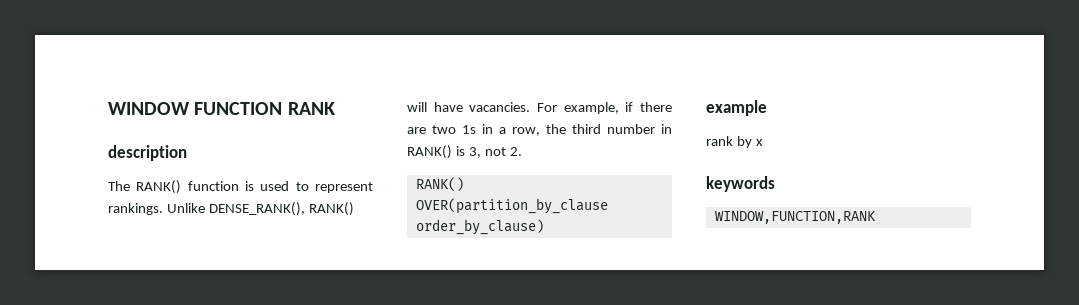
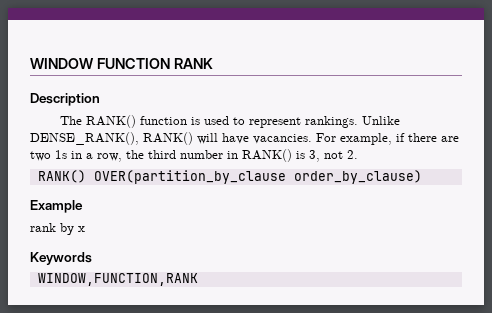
- description
+ Description
- example
+ Example
- keywords
+ Keywords

